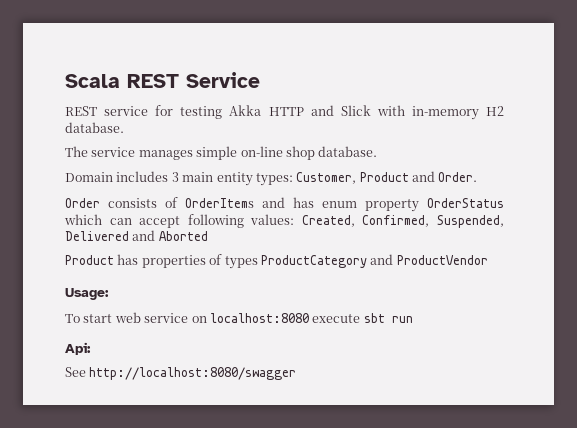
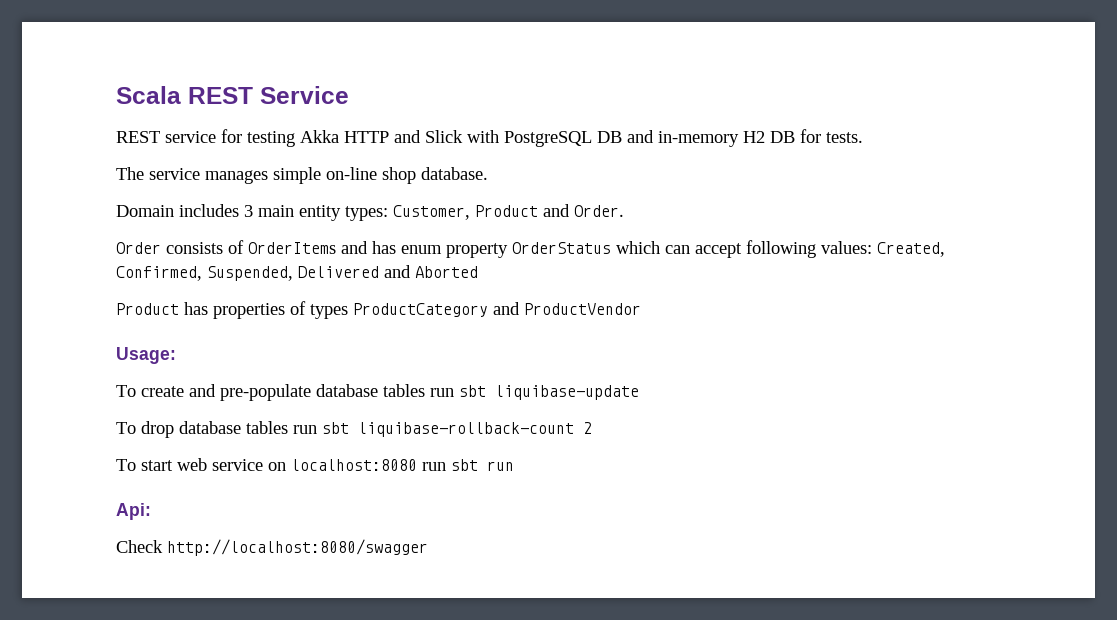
- REST service for testing Akka HTTP and Slick with in-memory H2 database.
+ REST service for testing Akka HTTP and Slick with PostgreSQL DB and in-memory H2 DB for tests.
+ To create and pre-populate database tables run sbt liquibase-update
+ To drop database tables run sbt liquibase-rollback-count 2
- To start web service on localhost:8080 execute sbt run
+ To start web service on localhost:8080 run sbt run
- See http://localhost:8080/swagger
+ Check http://localhost:8080/swagger

